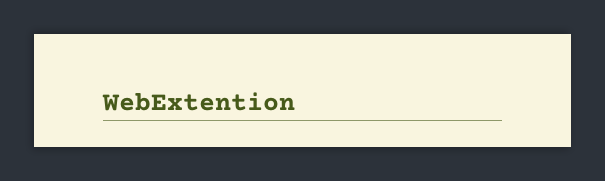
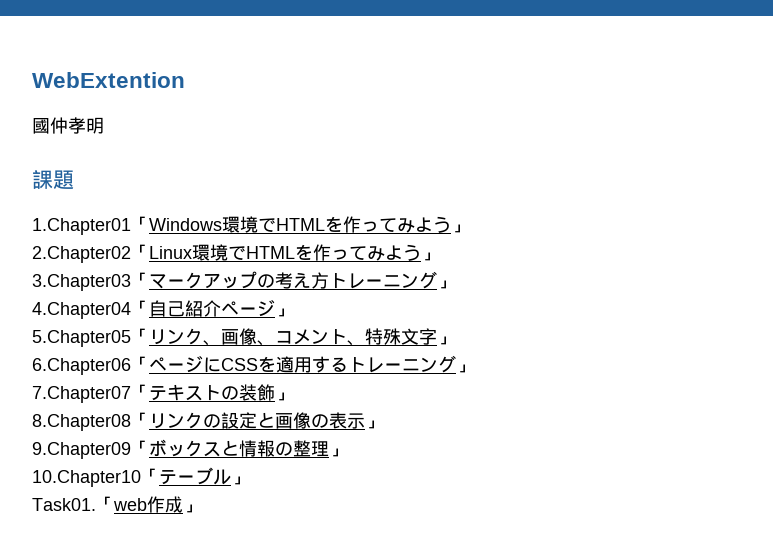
+ 國仲孝明
+ 課題
+ 1.Chapter01「Windows環境でHTMLを作ってみよう」
+ 2.Chapter02「Linux環境でHTMLを作ってみよう」
+ 3.Chapter03「マークアップの考え方トレーニング」
+ 4.Chapter04「自己紹介ページ」
+ 5.Chapter05「リンク、画像、コメント、特殊文字」
+ 6.Chapter06「ページにCSSを適用するトレーニング」
+ 7.Chapter07「テキストの装飾」
+ 8.Chapter08「リンクの設定と画像の表示」
+ 9.Chapter09「ボックスと情報の整理」
+ 10.Chapter10「テーブル」
+ Task01.「web作成」

